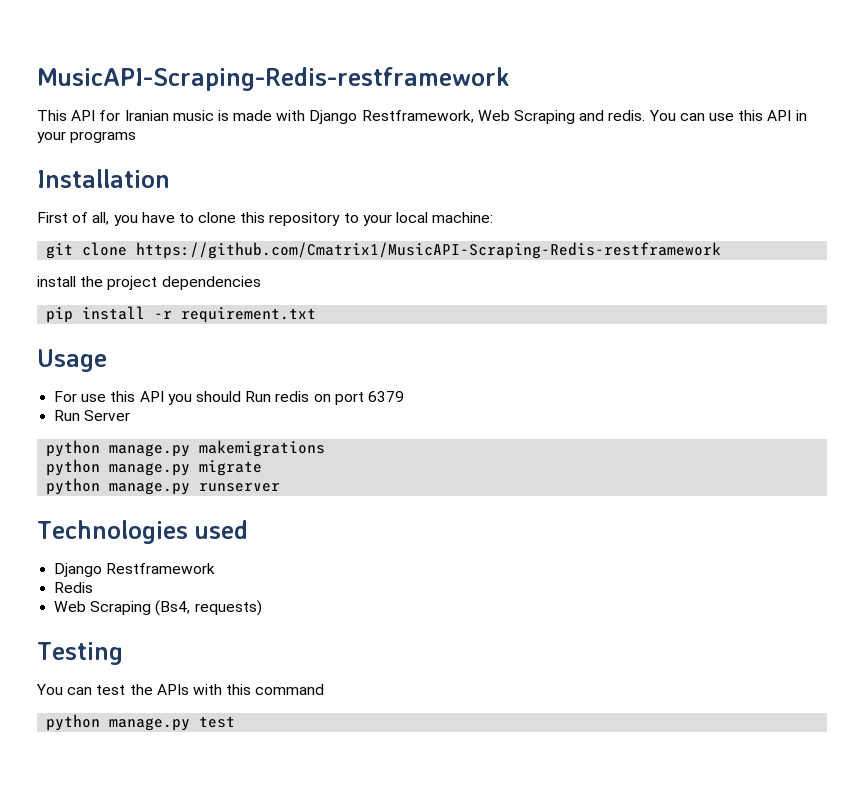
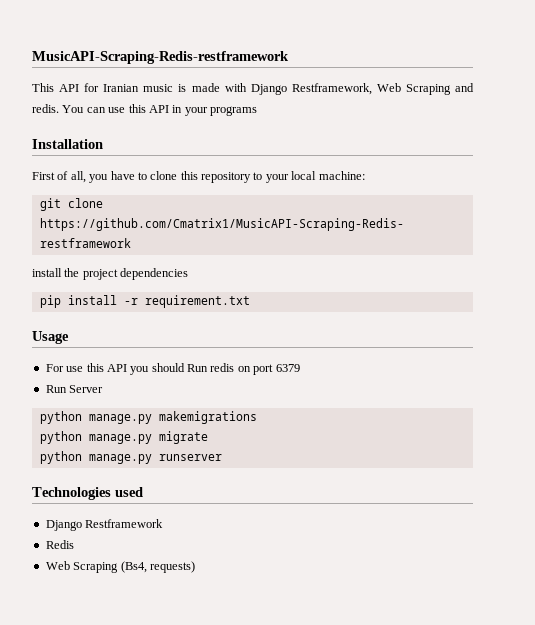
- Testing
- You can test the APIs with this command
- python manage.py test

